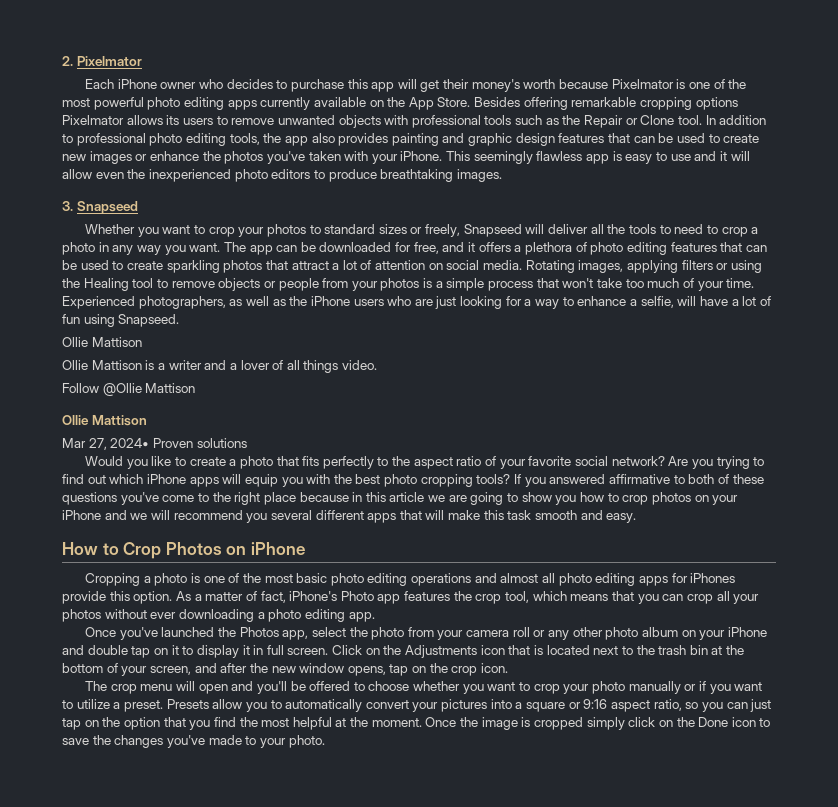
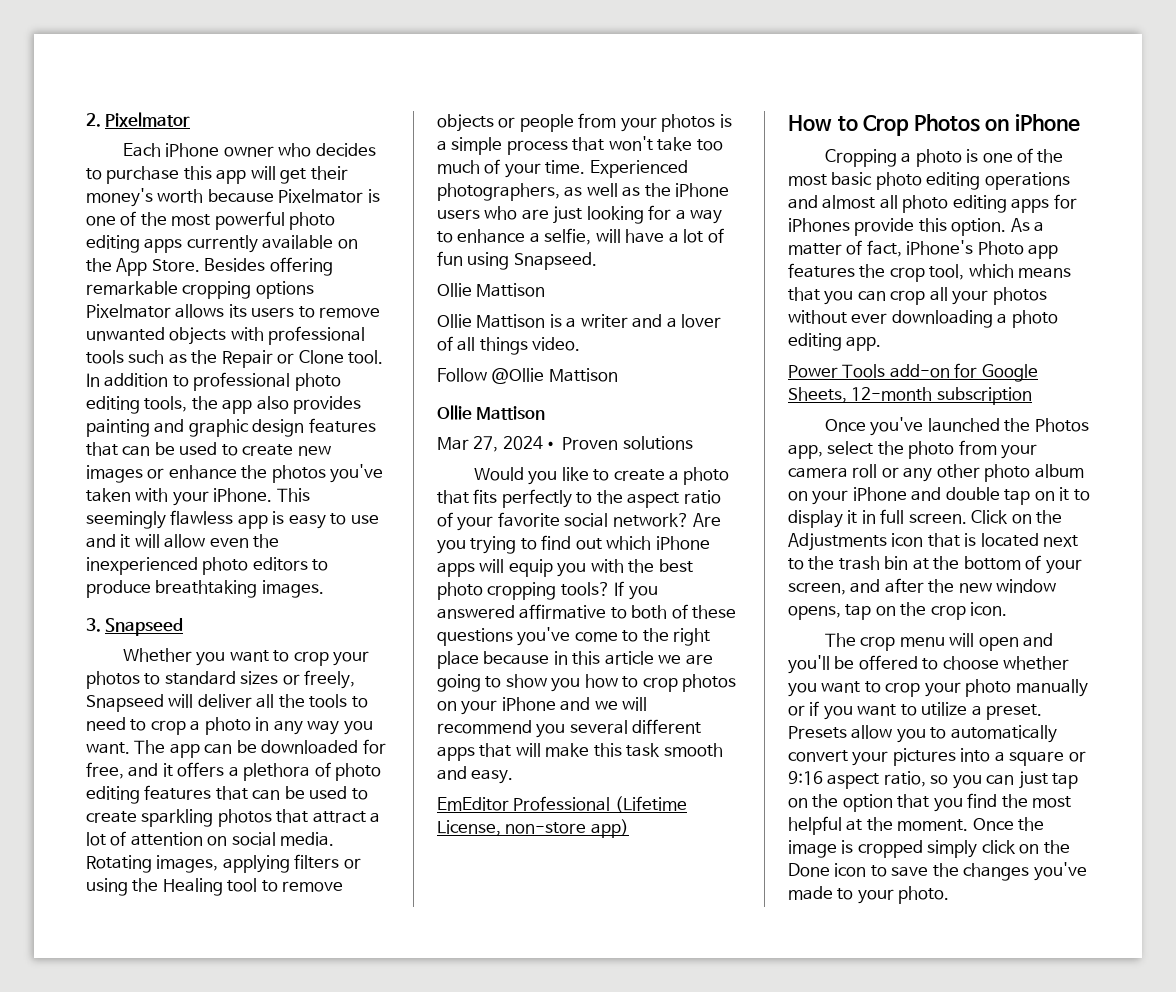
+ EmEditor Professional (Lifetime License, non-store app)
+ Power Tools add-on for Google Sheets, 12-month subscription

